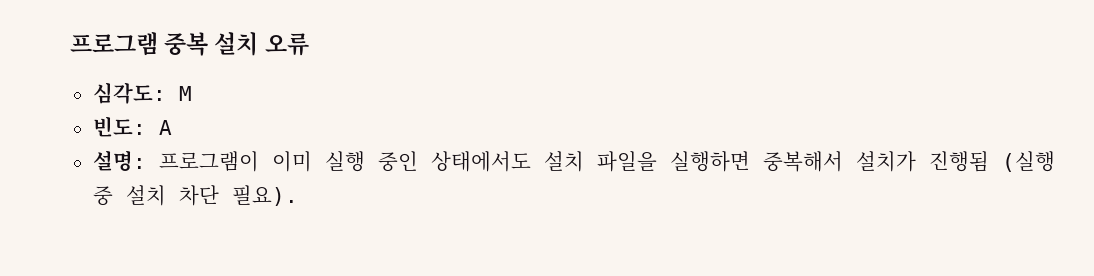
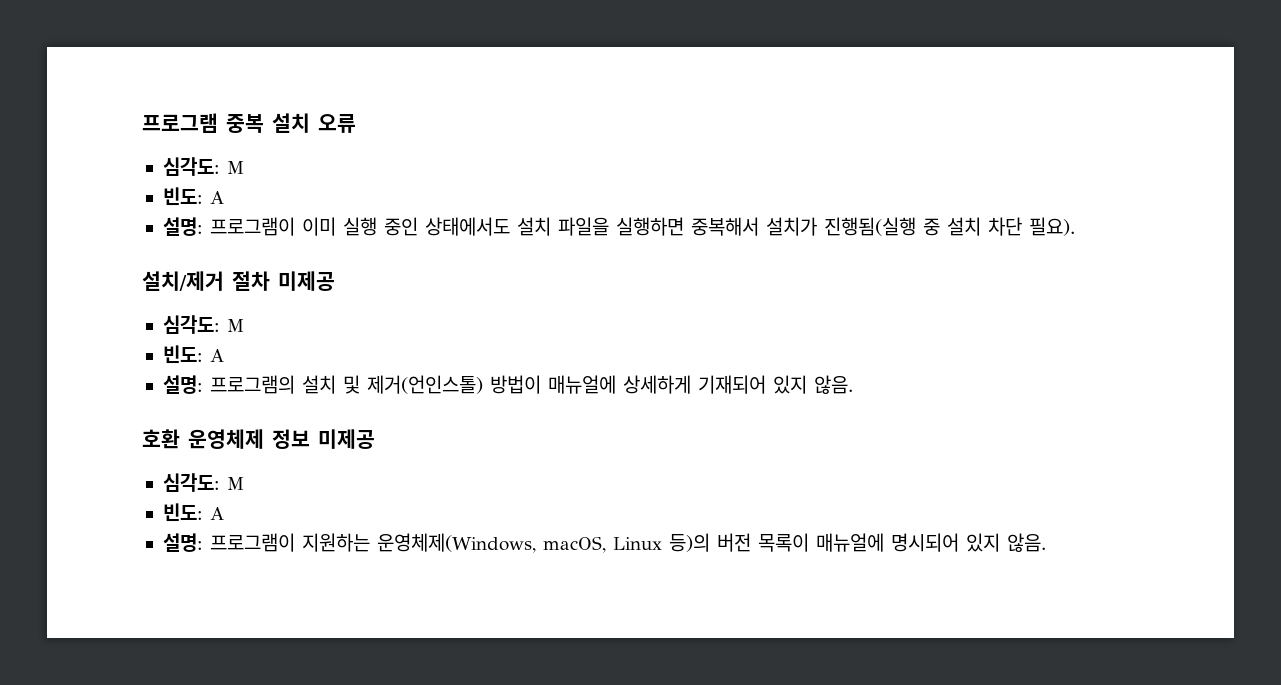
- 설명: 프로그램이 이미 실행 중인 상태에서도 설치 파일을 실행하면 중복해서 설치가 진행됨 (실행 중 설치 차단 필요).
+ 설명: 프로그램이 이미 실행 중인 상태에서도 설치 파일을 실행하면 중복해서 설치가 진행됨(실행 중 설치 차단 필요).
+ 설치/제거 절차 미제공
+ 심각도: M
+ 빈도: A
+ 설명: 프로그램의 설치 및 제거(언인스톨) 방법이 매뉴얼에 상세하게 기재되어 있지 않음.
+ 호환 운영체제 정보 미제공
+ 심각도: M
+ 빈도: A
+ 설명: 프로그램이 지원하는 운영체제(Windows, macOS, Linux 등)의 버전 목록이 매뉴얼에 명시되어 있지 않음.

